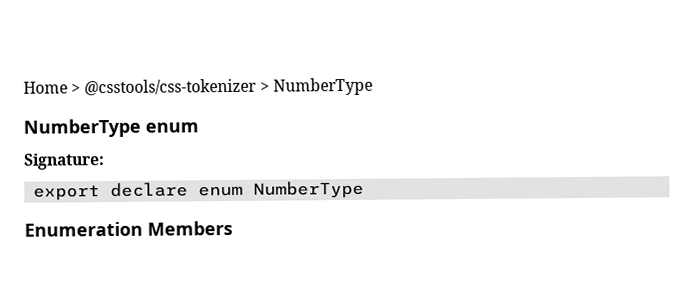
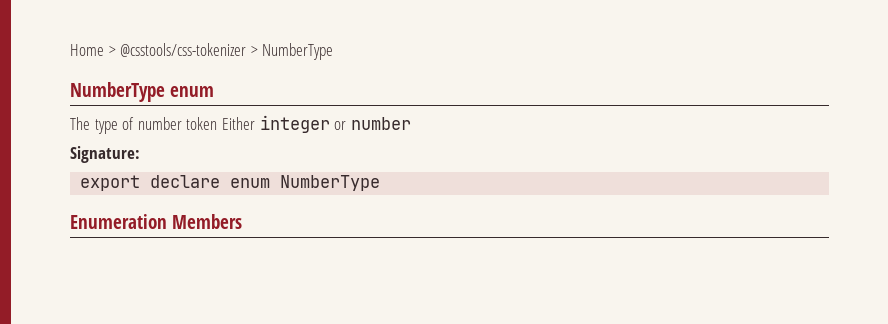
+ The type of number token Either integer or number

